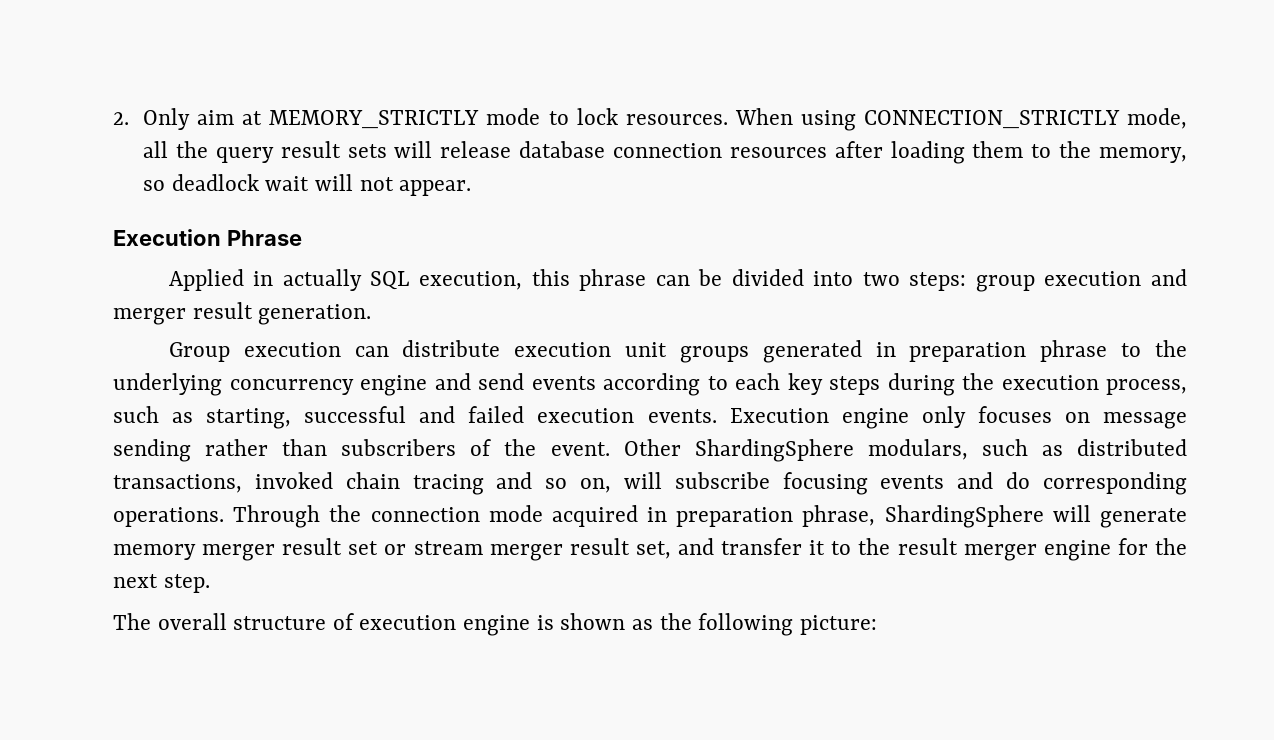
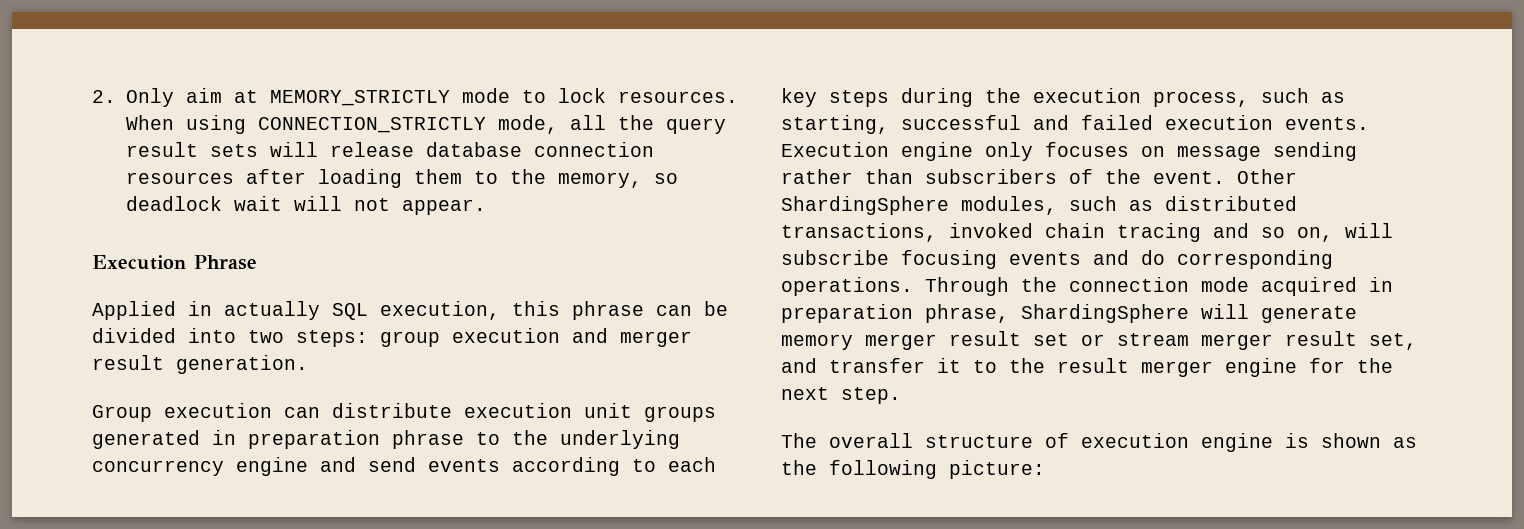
- Other ShardingSphere modulars, such as distributed transactions, invoked chain tracing and so on, will subscribe focusing events and do corresponding operations.
+ Other ShardingSphere modules, such as distributed transactions, invoked chain tracing and so on, will subscribe focusing events and do corresponding operations.

